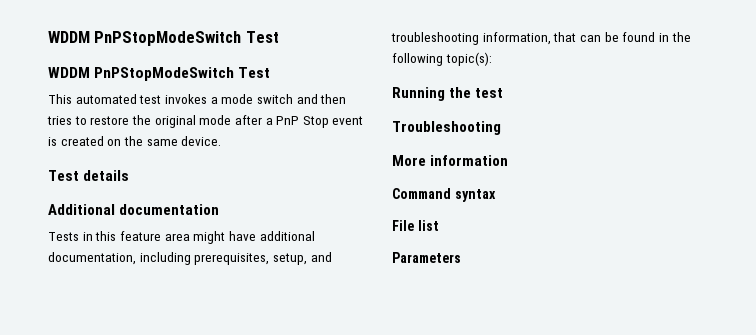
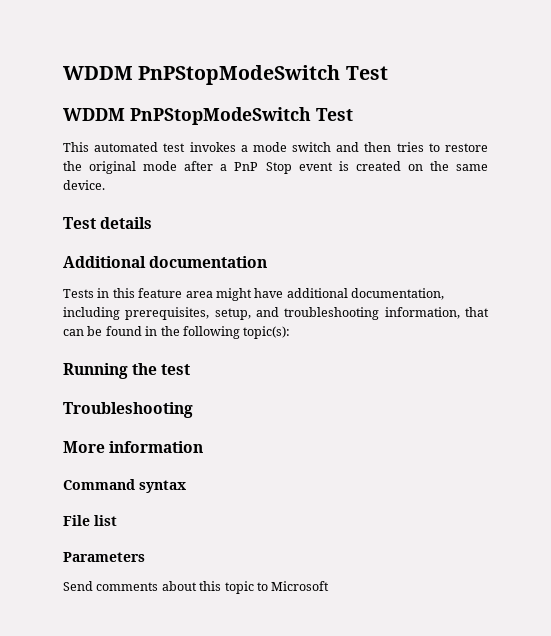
+ Send comments about this topic to Microsoft

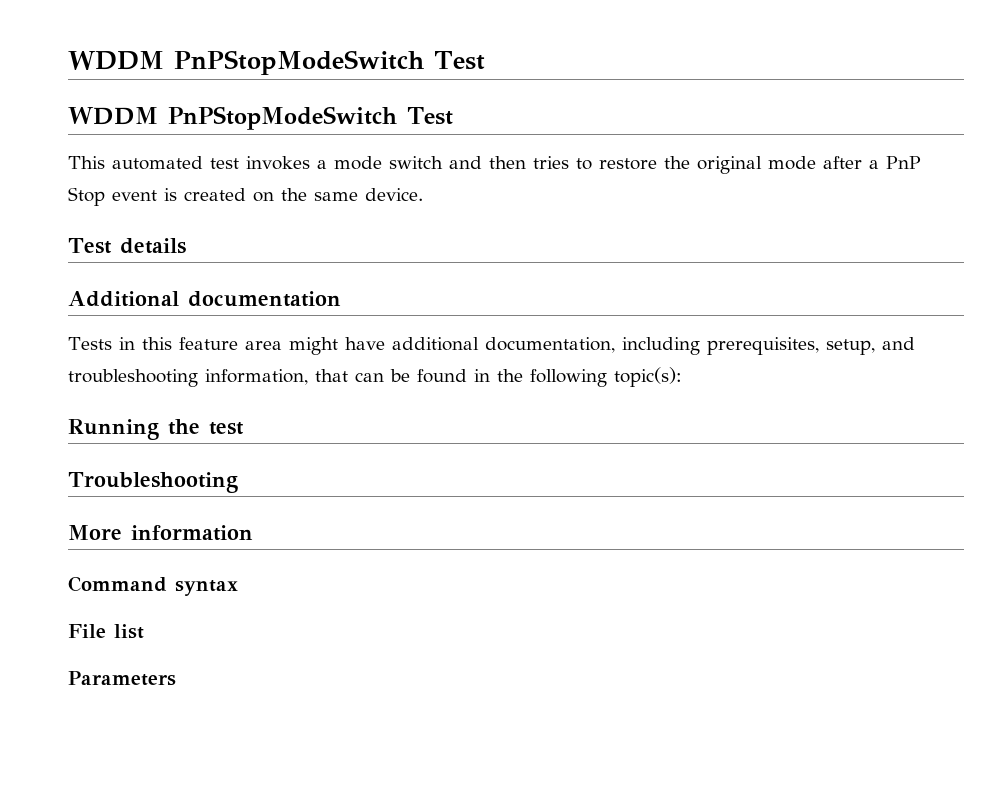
- Send comments about this topic to Microsoft

